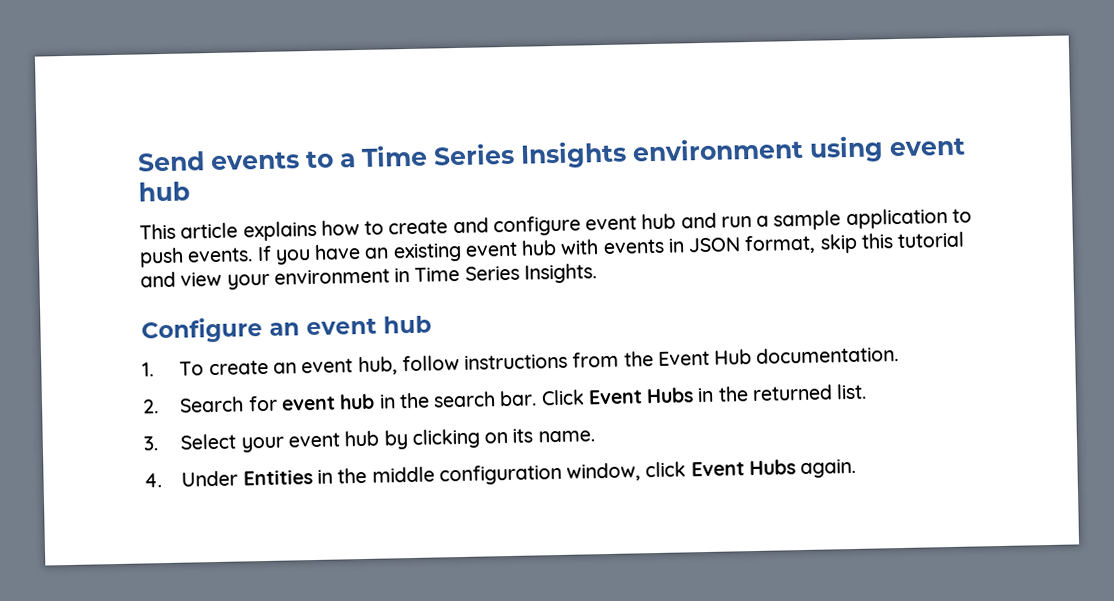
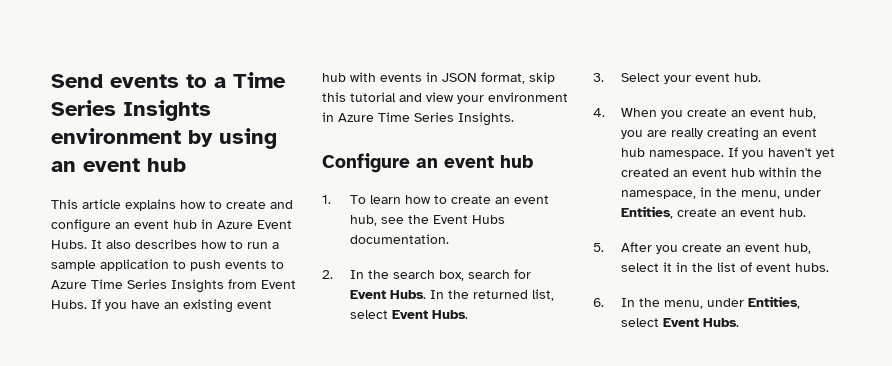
- Send events to a Time Series Insights environment using event hub
+ Send events to a Time Series Insights environment by using an event hub
- This article explains how to create and configure event hub and run a sample application to push events.
+ This article explains how to create and configure an event hub in Azure Event Hubs. It also describes how to run a sample application to push events to Azure Time Series Insights from Event Hubs.
- If you have an existing event hub with events in JSON format, skip this tutorial and view your environment in Time Series Insights.
+ If you have an existing event hub with events in JSON format, skip this tutorial and view your environment in Azure Time Series Insights.
- 1. To create an event hub, follow instructions from the Event Hub documentation.
+ 1. To learn how to create an event hub, see the Event Hubs documentation.
- 2. Search for event hub in the search bar. Click Event Hubs in the returned list.
- 3. Select your event hub by clicking on its name.
- 4. Under Entities in the middle configuration window, click Event Hubs again.
+ 2. In the search box, search for Event Hubs. In the returned list, select Event Hubs.
+ 3. Select your event hub.
+ 4. When you create an event hub, you are really creating an event hub namespace. If you haven't yet created an event hub within the namespace, in the menu, under Entities, create an event hub.
+ 5. After you create an event hub, select it in the list of event hubs.
+ 6. In the menu, under Entities, select Event Hubs.

